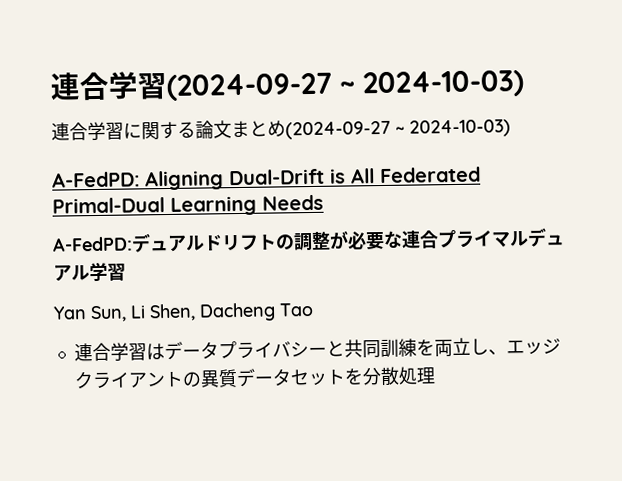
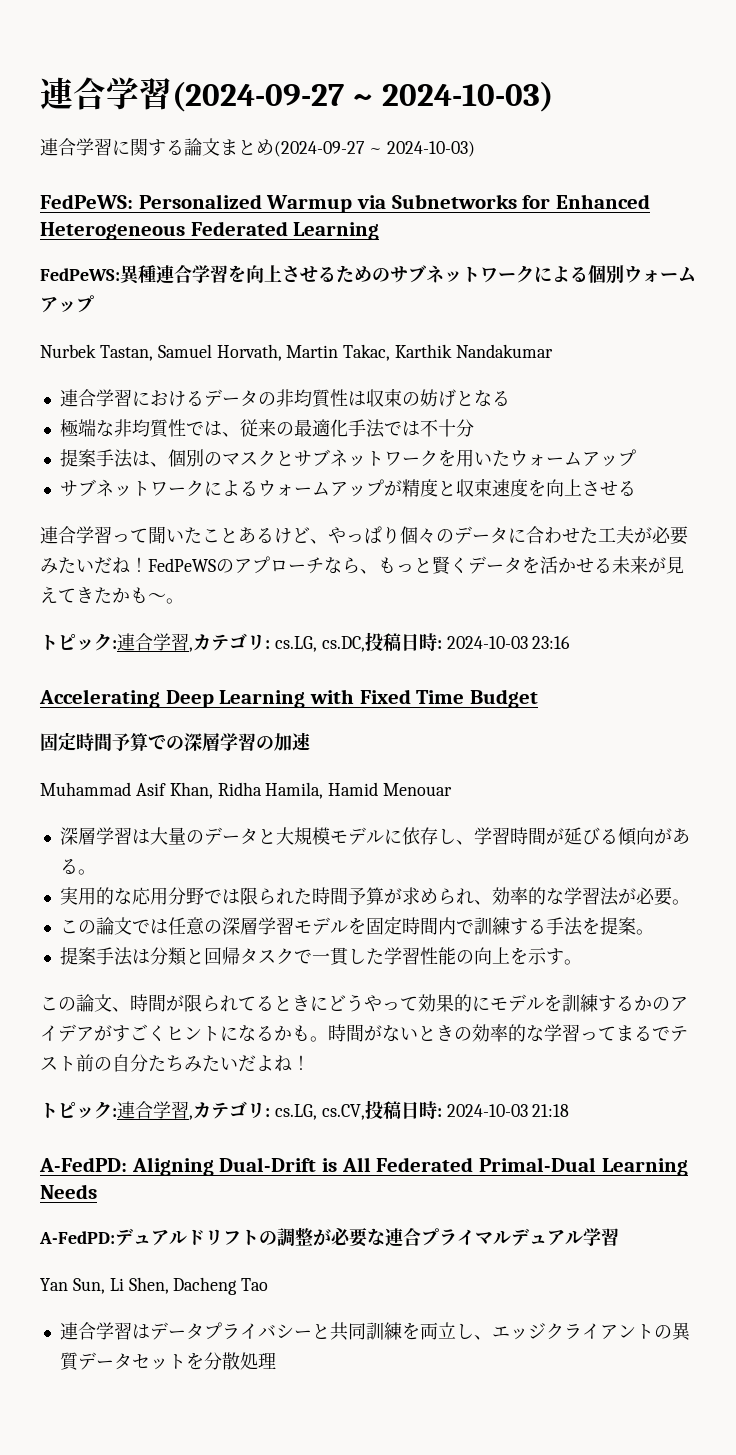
+ FedPeWS: Personalized Warmup via Subnetworks for Enhanced Heterogeneous Federated Learning
+ FedPeWS:異種連合学習を向上させるためのサブネットワークによる個別ウォームアップ
+ Nurbek Tastan, Samuel Horvath, Martin Takac, Karthik Nandakumar
+ 連合学習におけるデータの非均質性は収束の妨げとなる
+ 極端な非均質性では、従来の最適化手法では不十分
+ 提案手法は、個別のマスクとサブネットワークを用いたウォームアップ
+ サブネットワークによるウォームアップが精度と収束速度を向上させる
+ 連合学習って聞いたことあるけど、やっぱり個々のデータに合わせた工夫が必要みたいだね！FedPeWSのアプローチなら、もっと賢くデータを活かせる未来が見えてきたかも～。
+ トピック:連合学習,カテゴリ: cs.LG, cs.DC,投稿日時: 2024-10-03 23:16
+ Accelerating Deep Learning with Fixed Time Budget
+ 固定時間予算での深層学習の加速
+ Muhammad Asif Khan, Ridha Hamila, Hamid Menouar
+ 深層学習は大量のデータと大規模モデルに依存し、学習時間が延びる傾向がある。
+ 実用的な応用分野では限られた時間予算が求められ、効率的な学習法が必要。
+ この論文では任意の深層学習モデルを固定時間内で訓練する手法を提案。
+ 提案手法は分類と回帰タスクで一貫した学習性能の向上を示す。
+ この論文、時間が限られてるときにどうやって効果的にモデルを訓練するかのアイデアがすごくヒントになるかも。時間がないときの効率的な学習ってまるでテスト前の自分たちみたいだよね！
+ トピック:連合学習,カテゴリ: cs.LG, cs.CV,投稿日時: 2024-10-03 21:18

